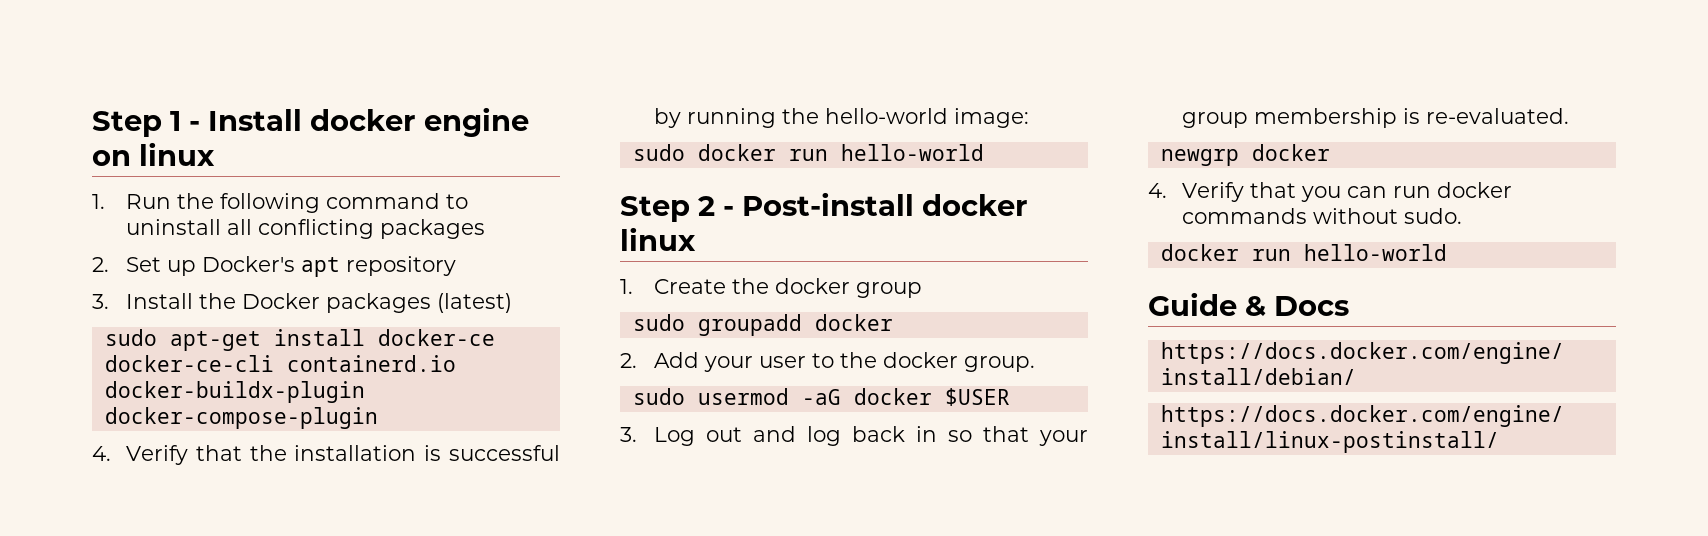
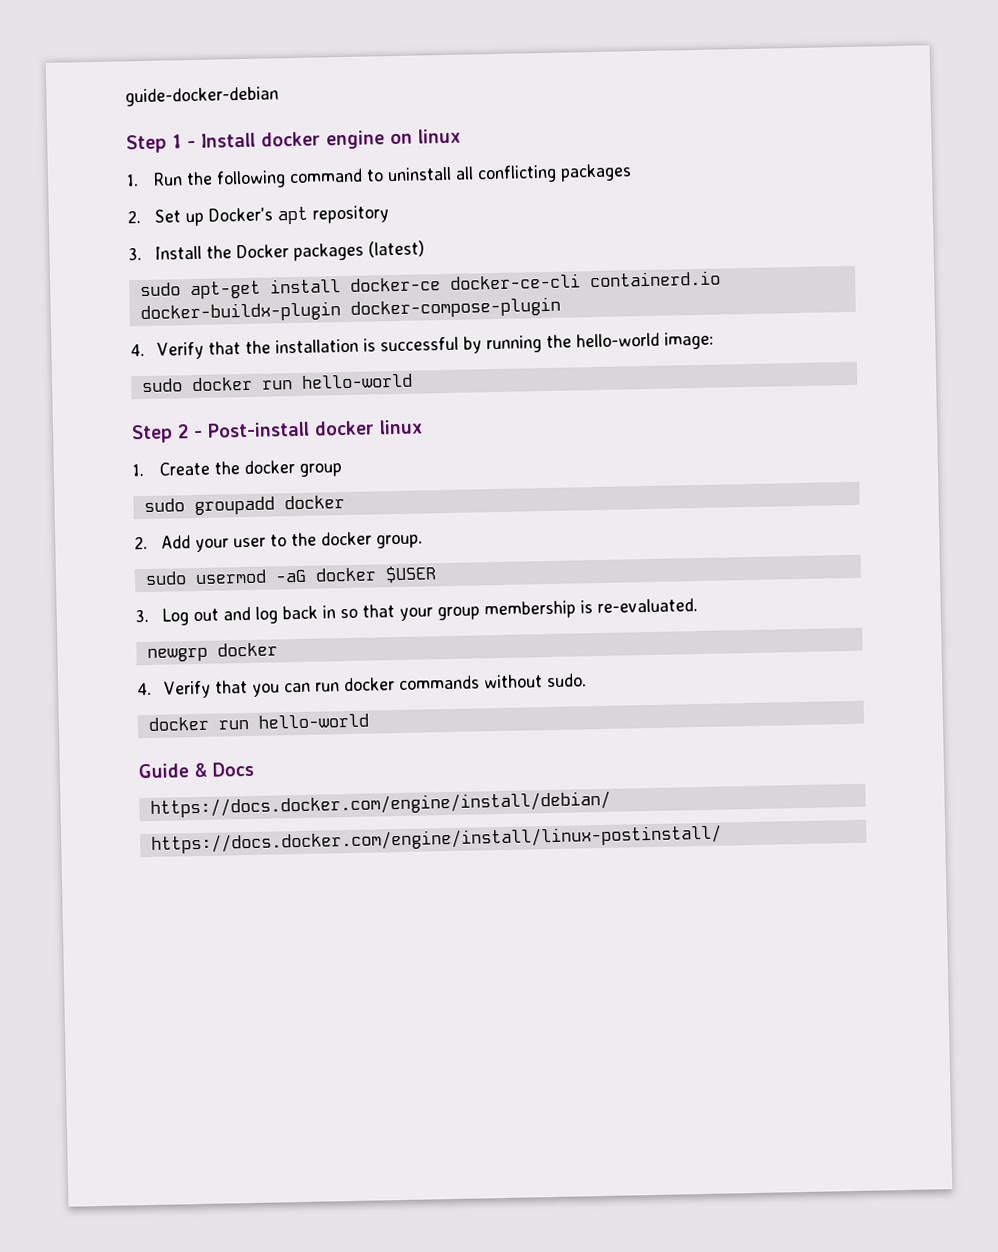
+ guide-docker-debian

